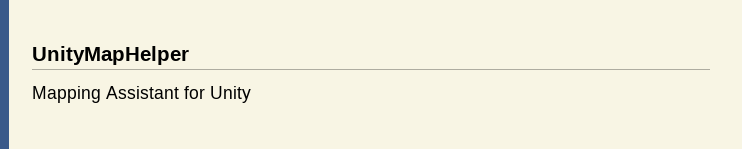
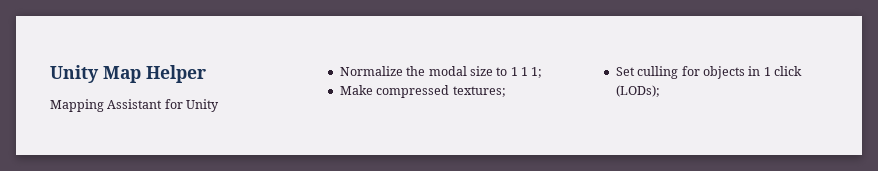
- UnityMapHelper
+ Unity Map Helper
+ Normalize the modal size to 1 1 1;
+ Make compressed textures;
+ Set culling for objects in 1 click (LODs);

